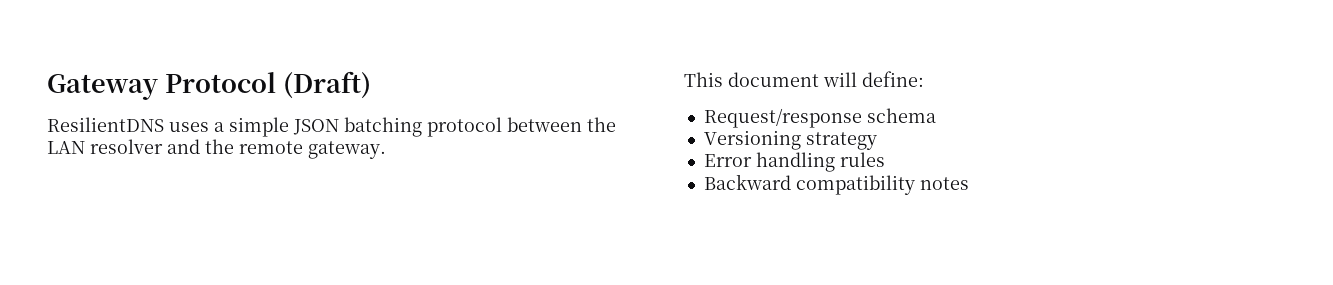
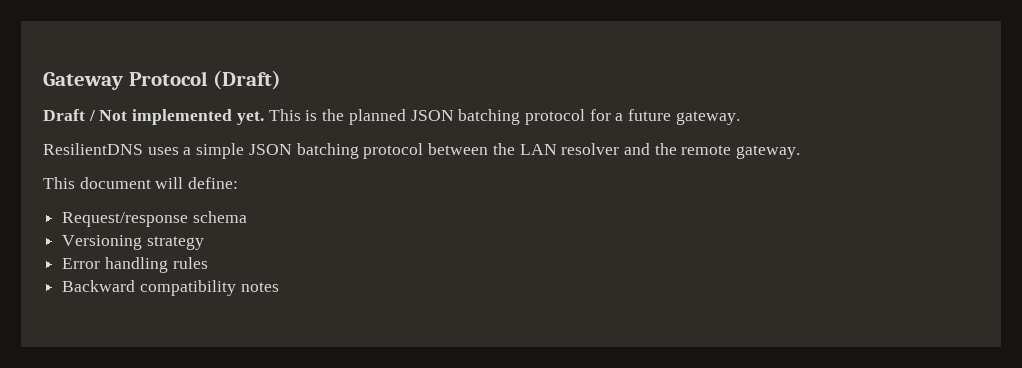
+ Draft / Not implemented yet. This is the planned JSON batching protocol for a future gateway.

